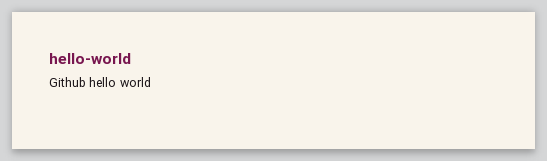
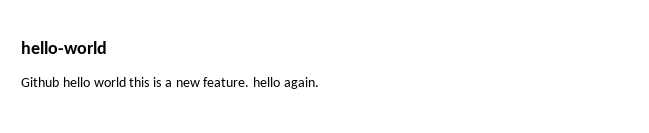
- Github hello world
+ Github hello world this is a new feature. hello again.

